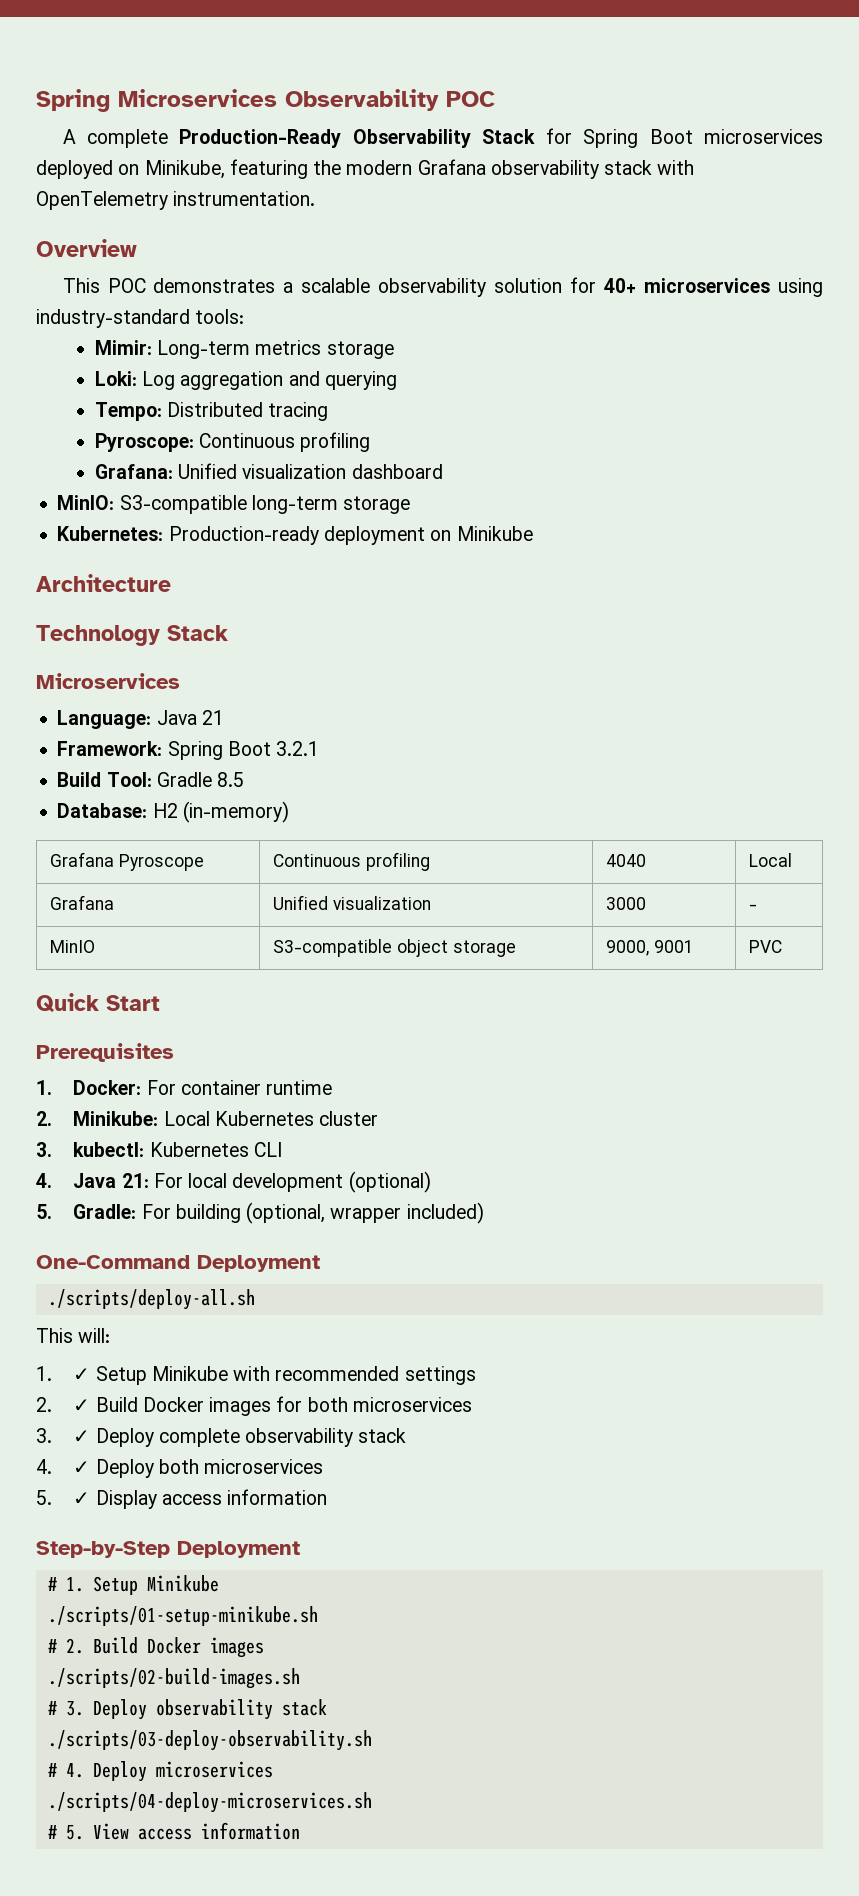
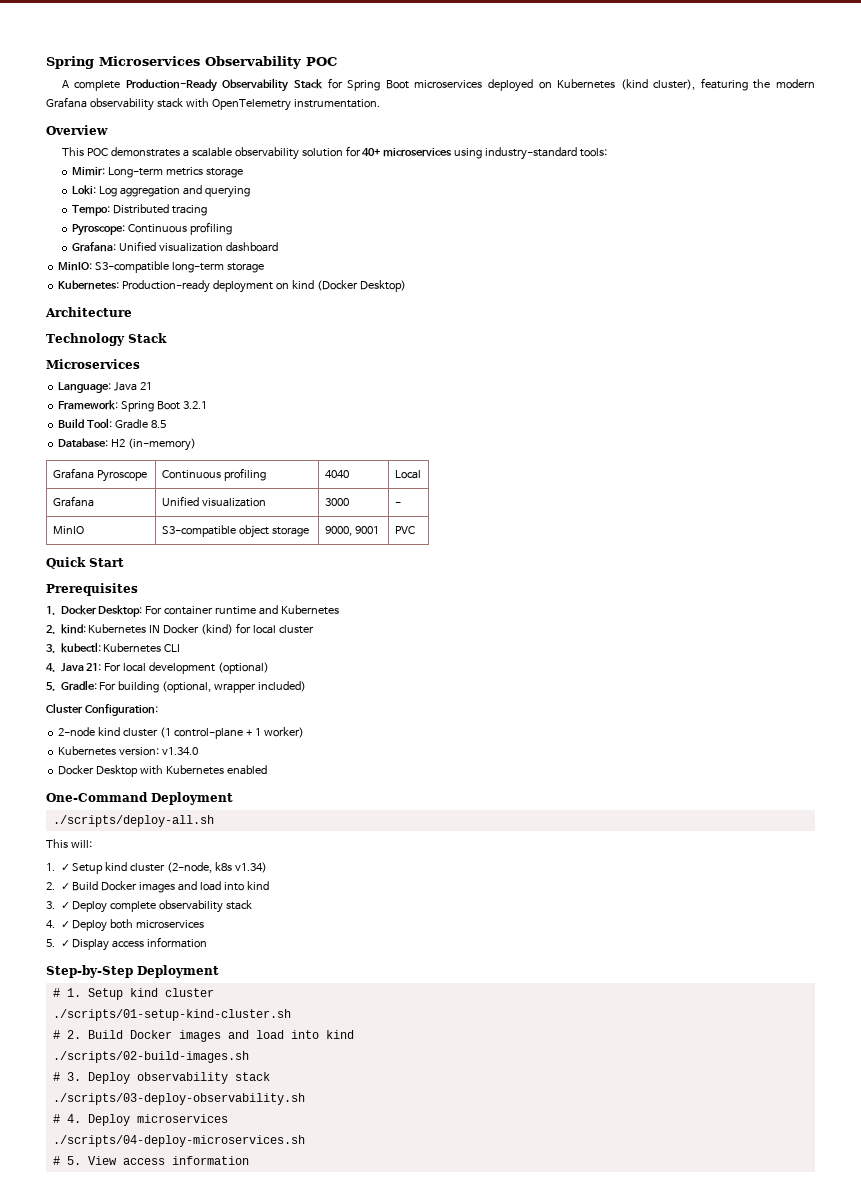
- A complete Production-Ready Observability Stack for Spring Boot microservices deployed on Minikube, featuring the modern Grafana observability stack with OpenTelemetry instrumentation.
+ A complete Production-Ready Observability Stack for Spring Boot microservices deployed on Kubernetes (kind cluster), featuring the modern Grafana observability stack with OpenTelemetry instrumentation.
- Kubernetes: Production-ready deployment on Minikube
+ Kubernetes: Production-ready deployment on kind (Docker Desktop)
- 1. Docker: For container runtime
- 2. Minikube: Local Kubernetes cluster
+ 1. Docker Desktop: For container runtime and Kubernetes
+ 2. kind: Kubernetes IN Docker (kind) for local cluster
+ Cluster Configuration:
+ 2-node kind cluster (1 control-plane + 1 worker)
+ Kubernetes version: v1.34.0
+ Docker Desktop with Kubernetes enabled
- 1. ✓ Setup Minikube with recommended settings
+ 1. ✓ Setup kind cluster (2-node, k8s v1.34)
- 2. ✓ Build Docker images for both microservices
+ 2. ✓ Build Docker images and load into kind
- # 1. Setup Minikube
- ./scripts/01-setup-minikube.sh
+ # 1. Setup kind cluster
+ ./scripts/01-setup-kind-cluster.sh
- # 2. Build Docker images
+ # 2. Build Docker images and load into kind

